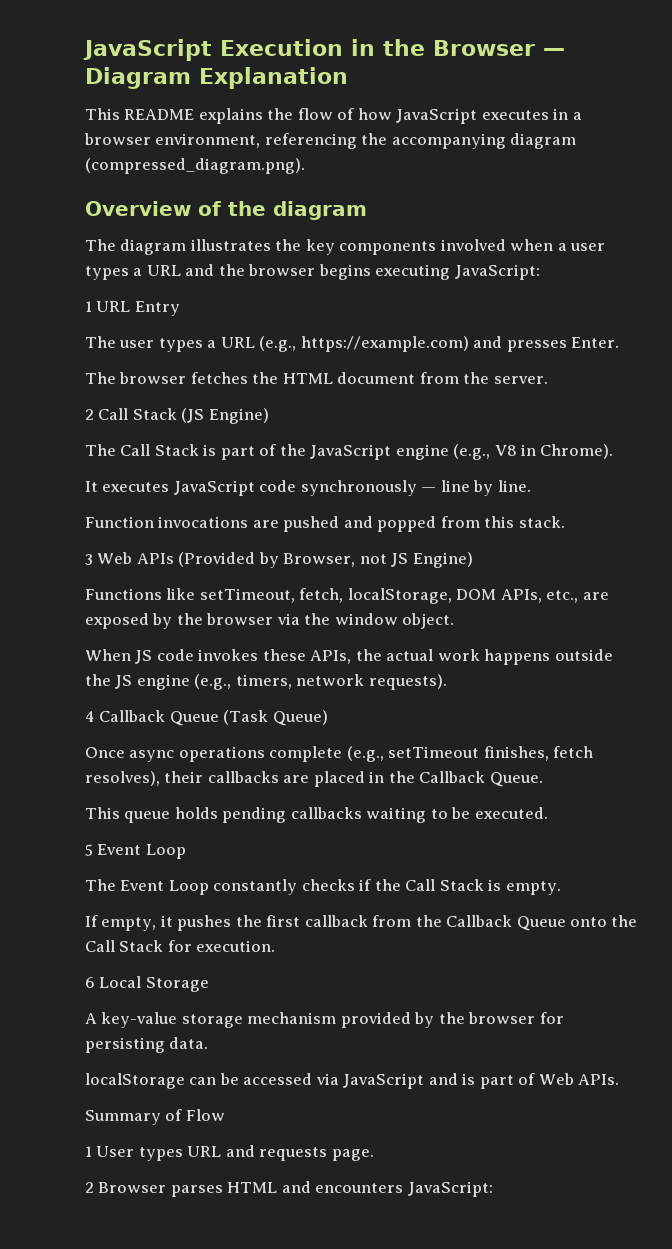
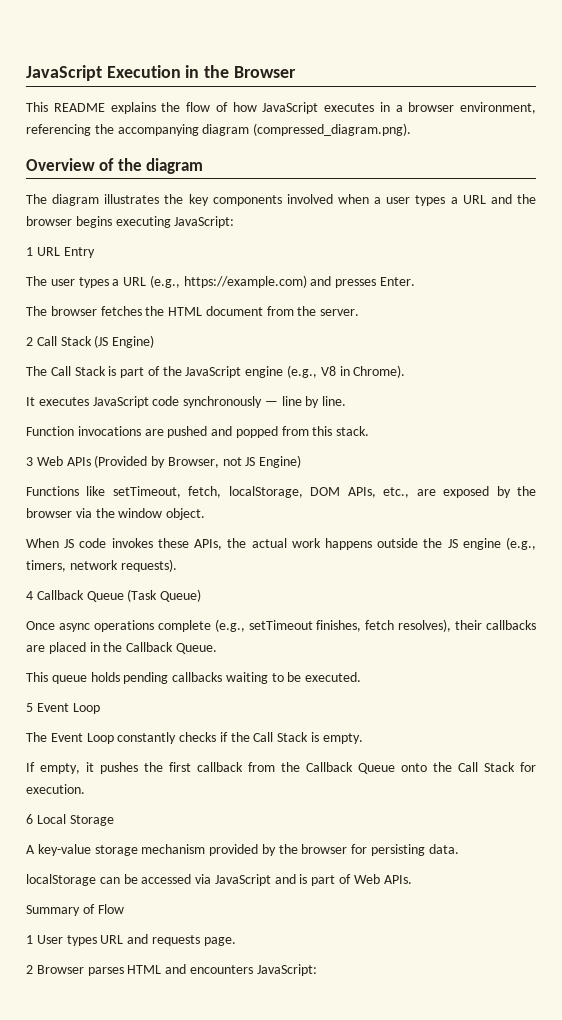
- JavaScript Execution in the Browser — Diagram Explanation
+ JavaScript Execution in the Browser

